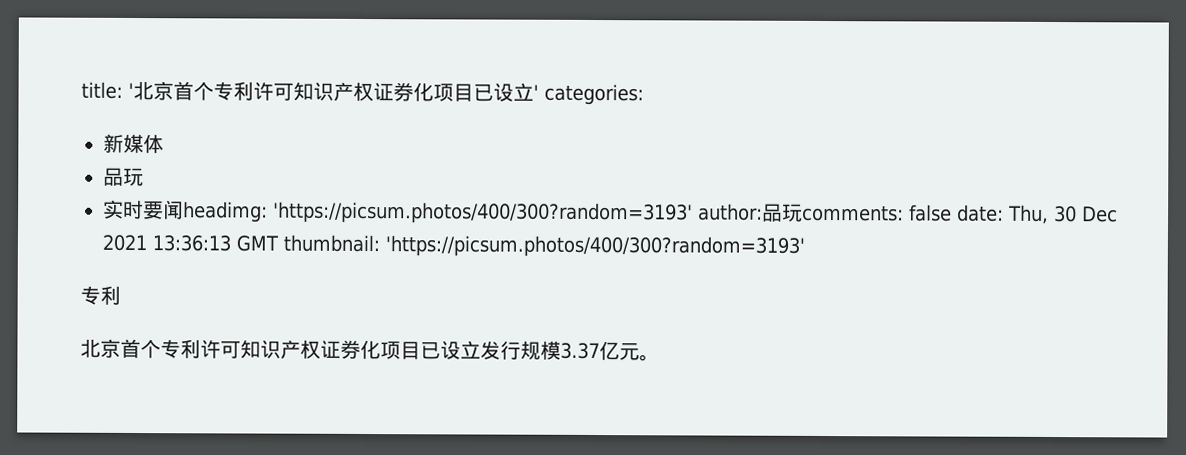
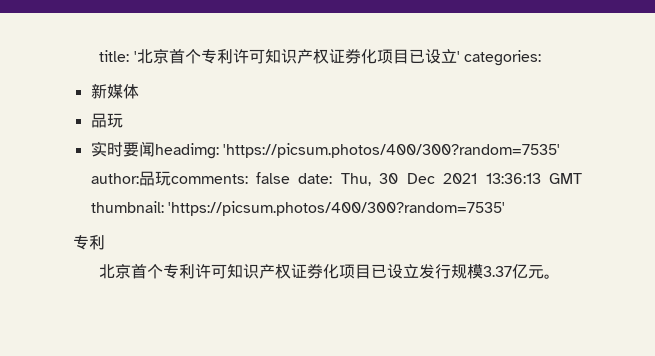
- 实时要闻headimg: 'https://picsum.photos/400/300?random=3193' author:品玩comments: false date: Thu, 30 Dec 2021 13:36:13 GMT thumbnail: 'https://picsum.photos/400/300?random=3193'
+ 实时要闻headimg: 'https://picsum.photos/400/300?random=7535' author:品玩comments: false date: Thu, 30 Dec 2021 13:36:13 GMT thumbnail: 'https://picsum.photos/400/300?random=7535'

